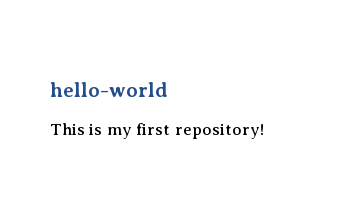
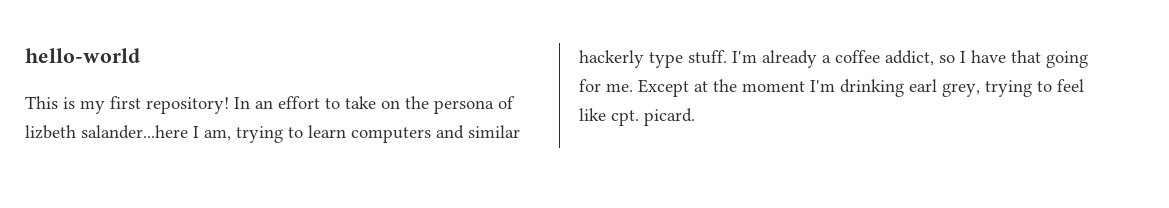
+ In an effort to take on the persona of lizbeth salander...here I am, trying to learn computers and similar hackerly type stuff. I'm already a coffee addict, so I have that going for me. Except at the moment I'm drinking earl grey, trying to feel like cpt. picard.

